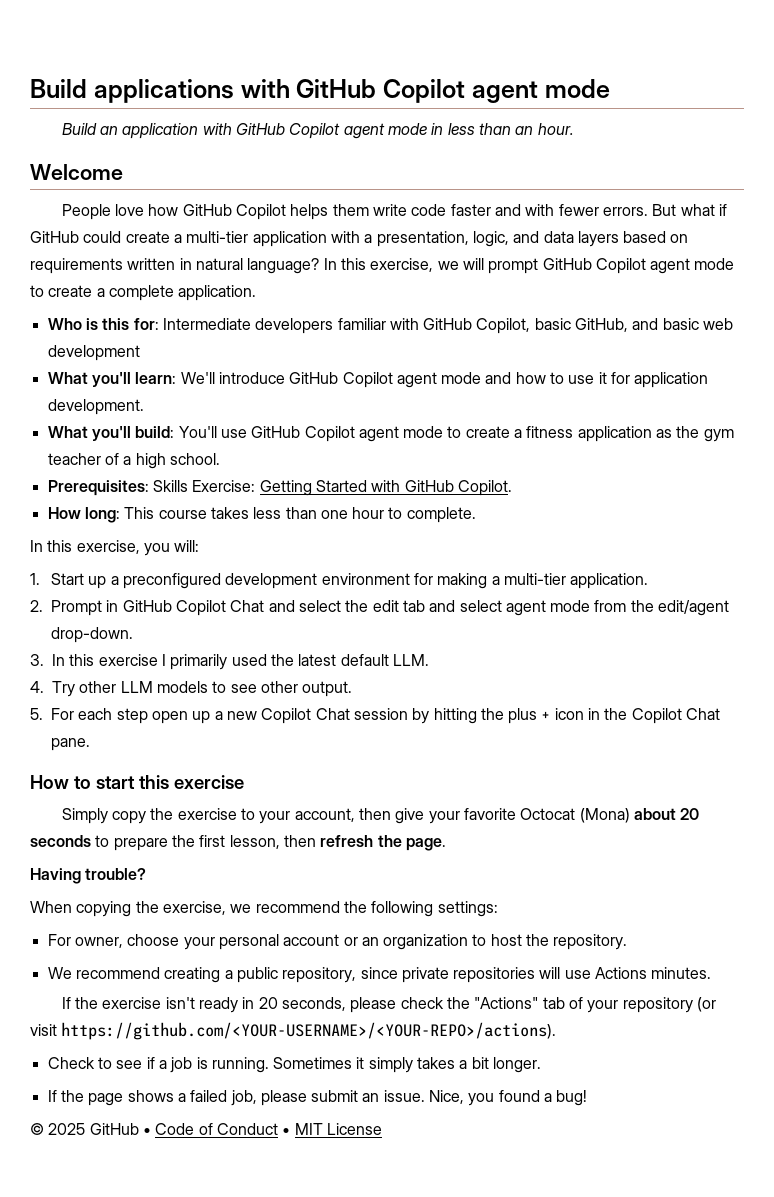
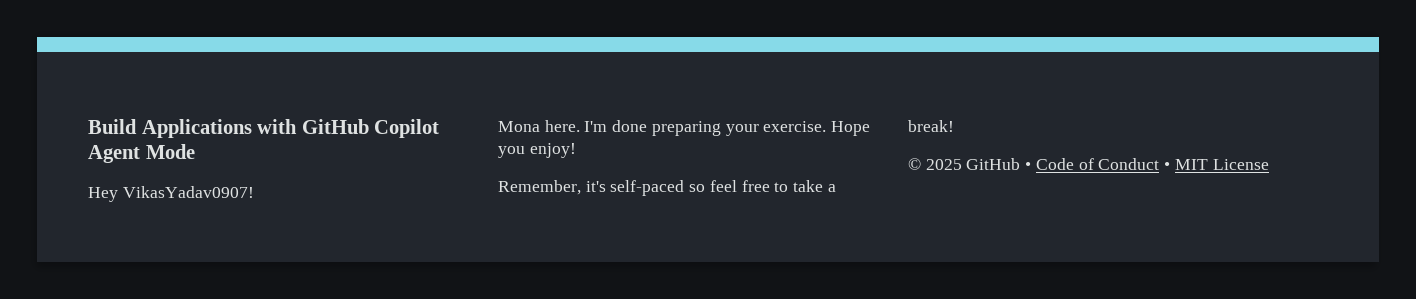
- Build applications with GitHub Copilot agent mode
- Build an application with GitHub Copilot agent mode in less than an hour.
- Welcome
- People love how GitHub Copilot helps them write code faster and with fewer errors. But what if GitHub could create a multi-tier application with a presentation, logic, and data layers based on requirements written in natural language? In this exercise, we will prompt GitHub Copilot agent mode to create a complete application.
- Who is this for: Intermediate developers familiar with GitHub Copilot, basic GitHub, and basic web development
- What you'll learn: We'll introduce GitHub Copilot agent mode and how to use it for application development.
- What you'll build: You'll use GitHub Copilot agent mode to create a fitness application as the gym teacher of a high school.
- Prerequisites: Skills Exercise: Getting Started with GitHub Copilot.
- How long: This course takes less than one hour to complete.
- In this exercise, you will:
- 1. Start up a preconfigured development environment for making a multi-tier application.
- 2. Prompt in GitHub Copilot Chat and select the edit tab and select agent mode from the edit/agent drop-down.
- 3. In this exercise I primarily used the latest default LLM.
- 4. Try other LLM models to see other output.
- 5. For each step open up a new Copilot Chat session by hitting the plus + icon in the Copilot Chat pane.
- How to start this exercise
- Simply copy the exercise to your account, then give your favorite Octocat (Mona) about 20 seconds to prepare the first lesson, then refresh the page.
- Having trouble?
- When copying the exercise, we recommend the following settings:
- For owner, choose your personal account or an organization to host the repository.
- We recommend creating a public repository, since private repositories will use Actions minutes.
- If the exercise isn't ready in 20 seconds, please check the "Actions" tab of your repository (or visit https://github.com/<YOUR-USERNAME>/<YOUR-REPO>/actions).
- Check to see if a job is running. Sometimes it simply takes a bit longer.
- If the page shows a failed job, please submit an issue. Nice, you found a bug!
+ Build Applications with GitHub Copilot Agent Mode
+ Hey VikasYadav0907!
+ Mona here. I'm done preparing your exercise. Hope you enjoy!
+ Remember, it's self-paced so feel free to take a break!

